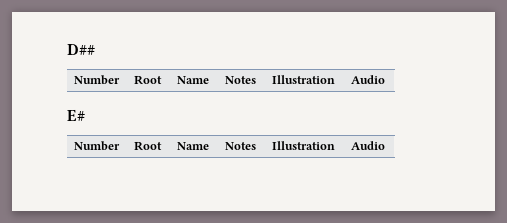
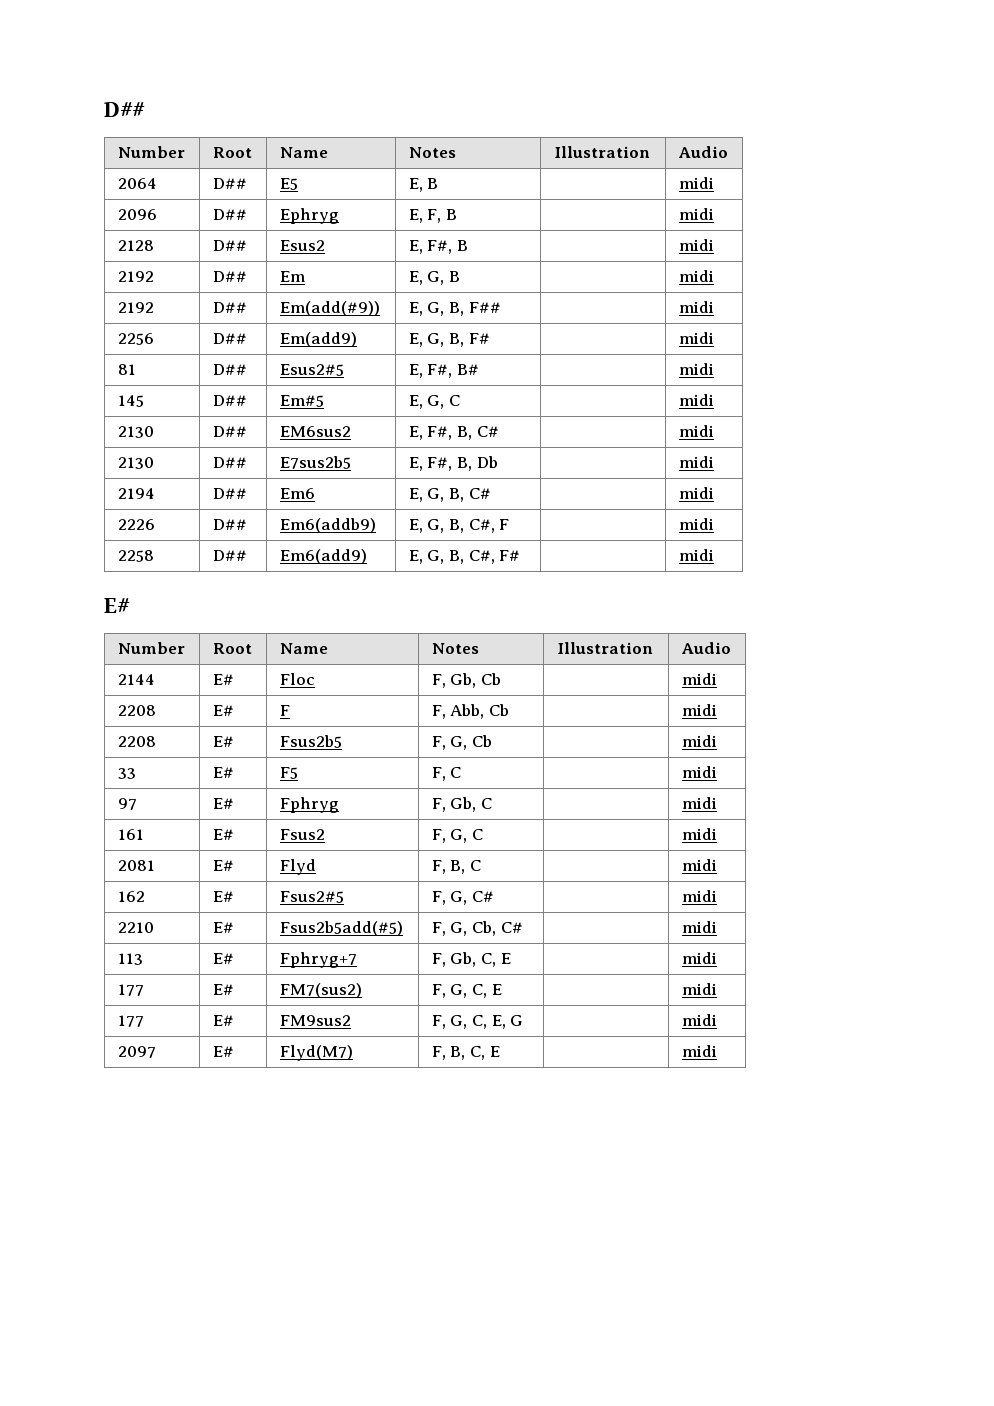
+ 2064 | D## | E5 | E, B | | midi
+ 2096 | D## | Ephryg | E, F, B | | midi
+ 2128 | D## | Esus2 | E, F#, B | | midi
+ 2192 | D## | Em | E, G, B | | midi
+ 2192 | D## | Em(add(#9)) | E, G, B, F## | | midi
+ 2256 | D## | Em(add9) | E, G, B, F# | | midi
+ 81 | D## | Esus2#5 | E, F#, B# | | midi
+ 145 | D## | Em#5 | E, G, C | | midi
+ 2130 | D## | EM6sus2 | E, F#, B, C# | | midi
+ 2130 | D## | E7sus2b5 | E, F#, B, Db | | midi
+ 2194 | D## | Em6 | E, G, B, C# | | midi
+ 2226 | D## | Em6(addb9) | E, G, B, C#, F | | midi
+ 2258 | D## | Em6(add9) | E, G, B, C#, F# | | midi
+ 2144 | E# | Floc | F, Gb, Cb | | midi
+ 2208 | E# | F | F, Abb, Cb | | midi
+ 2208 | E# | Fsus2b5 | F, G, Cb | | midi
+ 33 | E# | F5 | F, C | | midi
+ 97 | E# | Fphryg | F, Gb, C | | midi
+ 161 | E# | Fsus2 | F, G, C | | midi
+ 2081 | E# | Flyd | F, B, C | | midi
+ 162 | E# | Fsus2#5 | F, G, C# | | midi
+ 2210 | E# | Fsus2b5add(#5) | F, G, Cb, C# | | midi
+ 113 | E# | Fphryg+7 | F, Gb, C, E | | midi
+ 177 | E# | FM7(sus2) | F, G, C, E | | midi
+ 177 | E# | FM9sus2 | F, G, C, E, G | | midi
+ 2097 | E# | Flyd(M7) | F, B, C, E | | midi

